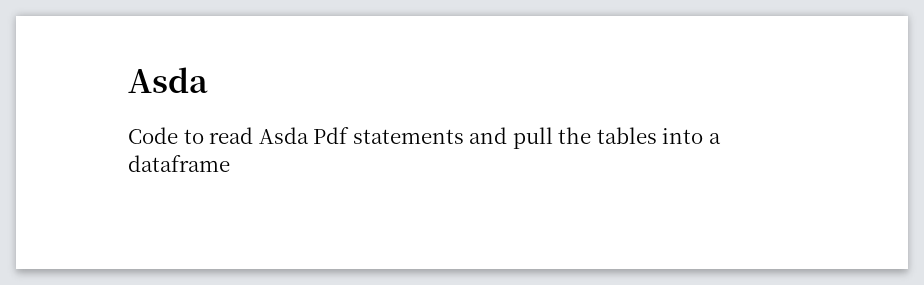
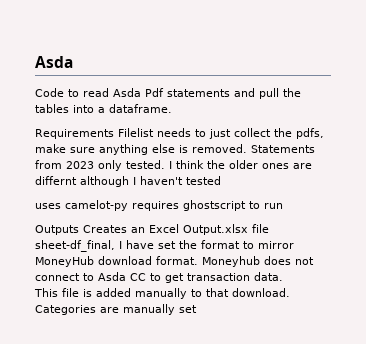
- Code to read Asda Pdf statements and pull the tables into a dataframe
+ Code to read Asda Pdf statements and pull the tables into a dataframe.
+ Requirements Filelist needs to just collect the pdfs, make sure anything else is removed. Statements from 2023 only tested. I think the older ones are differnt although I haven't tested
+ uses camelot-py requires ghostscript to run
+ Outputs Creates an Excel Output.xlsx file sheet-df_final, I have set the format to mirror MoneyHub download format. Moneyhub does not connect to Asda CC to get transaction data.
+ This file is added manually to that download. Categories are manually set

